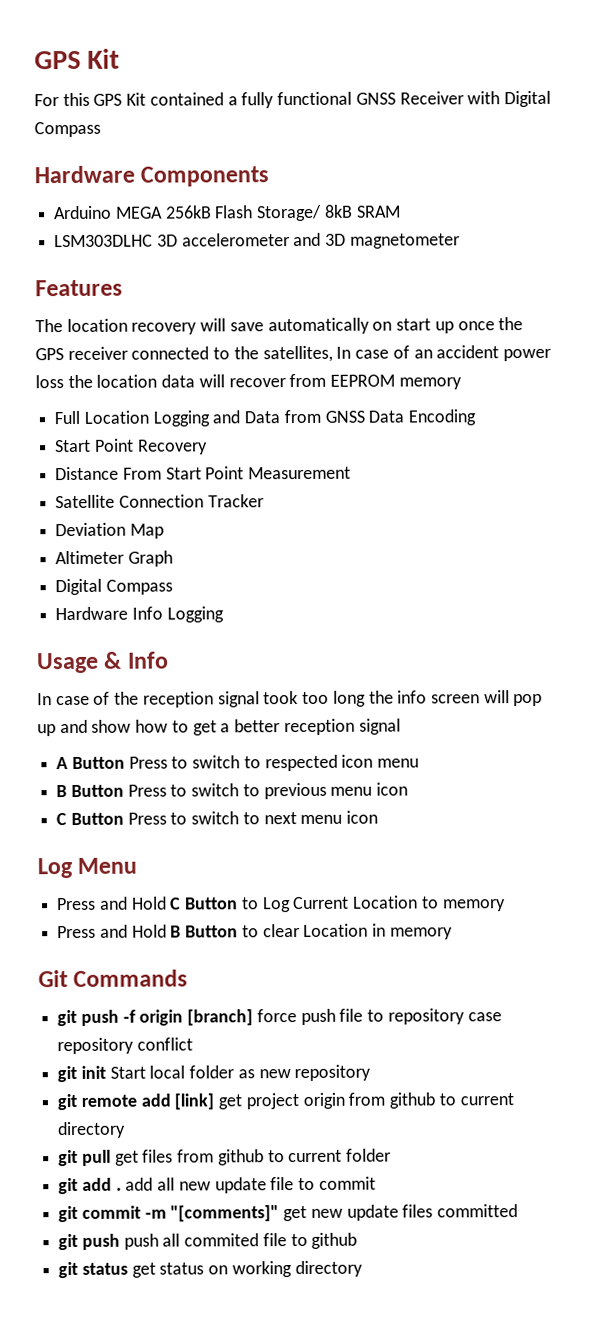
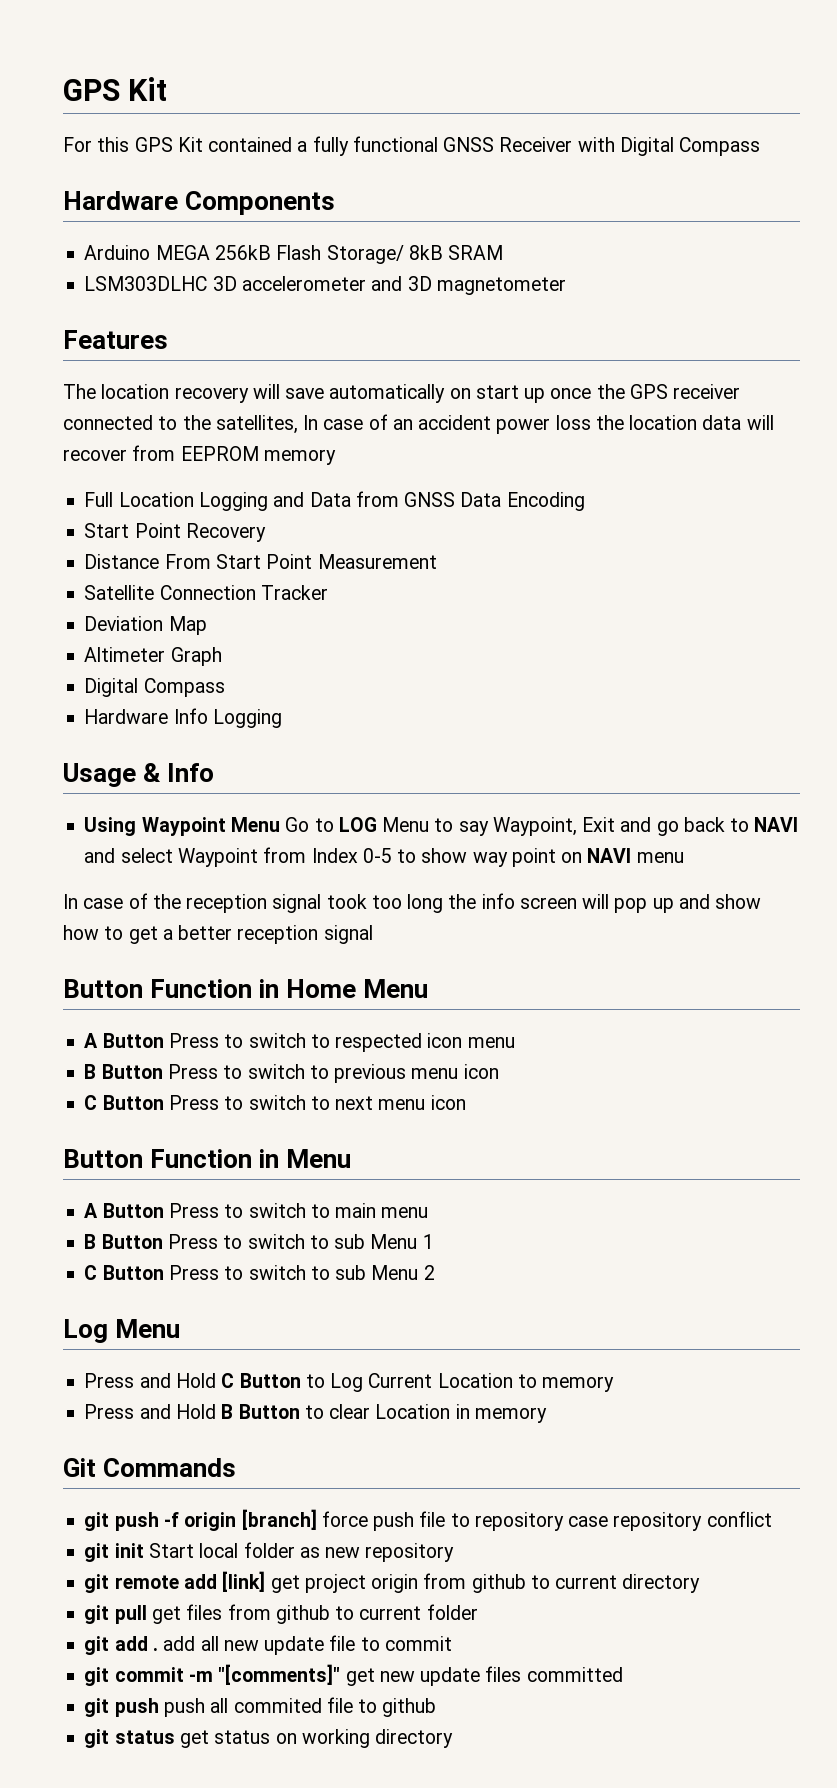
+ Using Waypoint Menu Go to LOG Menu to say Waypoint, Exit and go back to NAVI and select Waypoint from Index 0-5 to show way point on NAVI menu
+ Button Function in Home Menu
+ Button Function in Menu
+ A Button Press to switch to main menu
+ B Button Press to switch to sub Menu 1
+ C Button Press to switch to sub Menu 2

